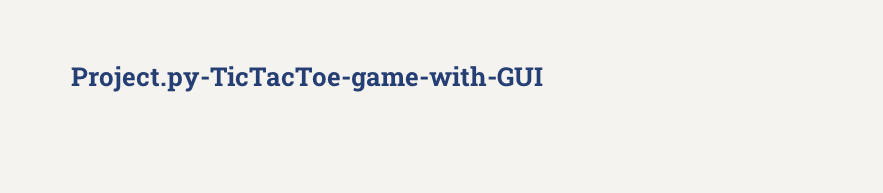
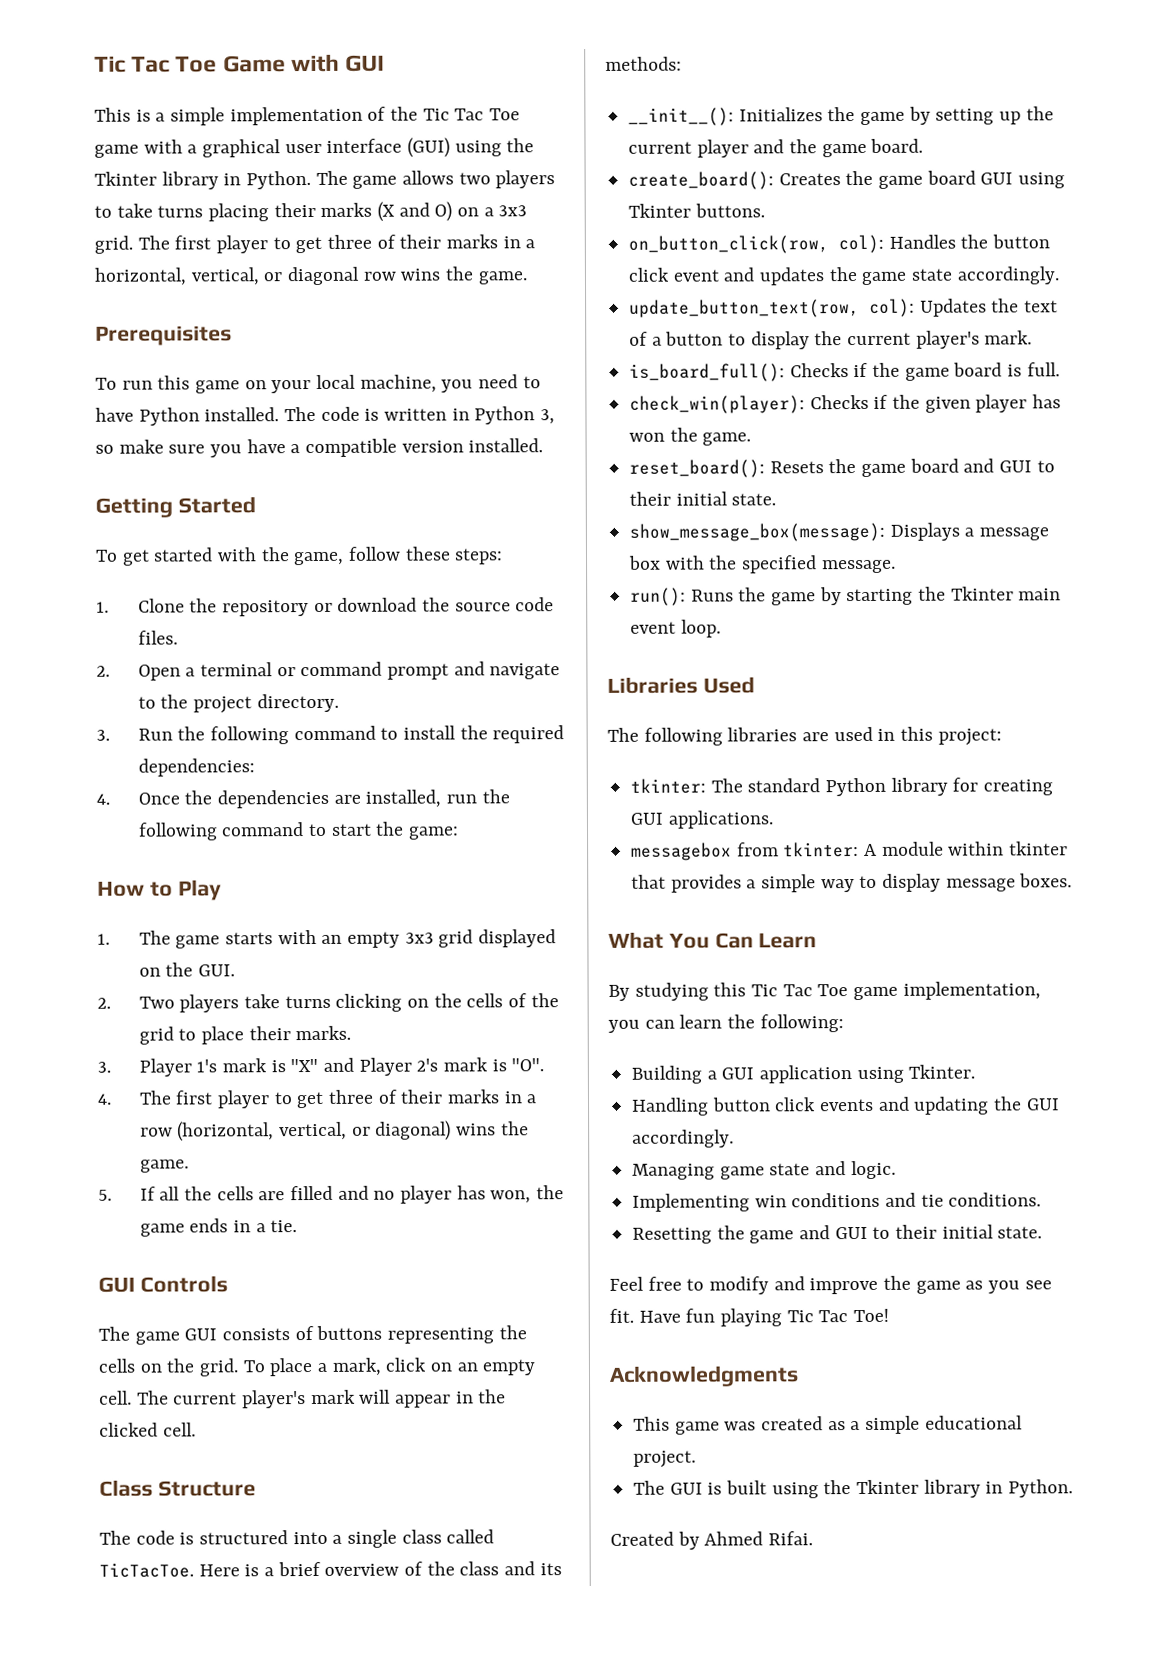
- Project.py-TicTacToe-game-with-GUI
+ Tic Tac Toe Game with GUI
+ This is a simple implementation of the Tic Tac Toe game with a graphical user interface (GUI) using the Tkinter library in Python. The game allows two players to take turns placing their marks (X and O) on a 3x3 grid. The first player to get three of their marks in a horizontal, vertical, or diagonal row wins the game.
+ Prerequisites
+ To run this game on your local machine, you need to have Python installed. The code is written in Python 3, so make sure you have a compatible version installed.
+ Getting Started
+ To get started with the game, follow these steps:
+ 1. Clone the repository or download the source code files.
+ 2. Open a terminal or command prompt and navigate to the project directory.
+ 3. Run the following command to install the required dependencies:
+ 4. Once the dependencies are installed, run the following command to start the game:
+ How to Play
+ 1. The game starts with an empty 3x3 grid displayed on the GUI.
+ 2. Two players take turns clicking on the cells of the grid to place their marks.
+ 3. Player 1's mark is "X" and Player 2's mark is "O".
+ 4. The first player to get three of their marks in a row (horizontal, vertical, or diagonal) wins the game.
+ 5. If all the cells are filled and no player has won, the game ends in a tie.
+ GUI Controls
+ The game GUI consists of buttons representing the cells on the grid. To place a mark, click on an empty cell. The current player's mark will appear in the clicked cell.
+ Class Structure
+ The code is structured into a single class called TicTacToe. Here is a brief overview of the class and its methods:
+ __init__(): Initializes the game by setting up the current player and the game board.
+ create_board(): Creates the game board GUI using Tkinter buttons.
+ on_button_click(row, col): Handles the button click event and updates the game state accordingly.
+ update_button_text(row, col): Updates the text of a button to display the current player's mark.
+ is_board_full(): Checks if the game board is full.
+ check_win(player): Checks if the given player has won the game.
+ reset_board(): Resets the game board and GUI to their initial state.
+ show_message_box(message): Displays a message box with the specified message.
+ run(): Runs the game by starting the Tkinter main event loop.
+ Libraries Used
+ The following libraries are used in this project:
+ tkinter: The standard Python library for creating GUI applications.
+ messagebox from tkinter: A module within tkinter that provides a simple way to display message boxes.
+ What You Can Learn
+ By studying this Tic Tac Toe game implementation, you can learn the following:
+ Building a GUI application using Tkinter.
+ Handling button click events and updating the GUI accordingly.
+ Managing game state and logic.
+ Implementing win conditions and tie conditions.
+ Resetting the game and GUI to their initial state.
+ Feel free to modify and improve the game as you see fit. Have fun playing Tic Tac Toe!
+ Acknowledgments
+ This game was created as a simple educational project.
+ The GUI is built using the Tkinter library in Python.
+ Created by Ahmed Rifai.

